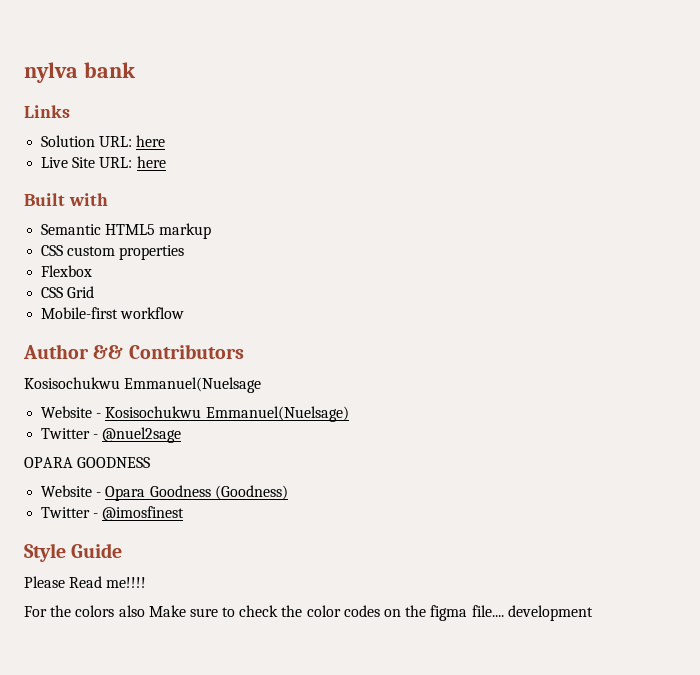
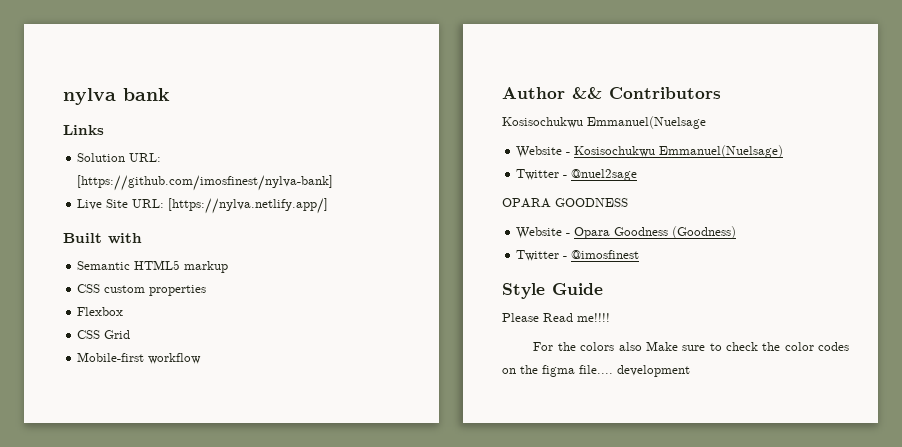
- Solution URL: here
+ Solution URL: [https://github.com/imosfinest/nylva-bank]
- Live Site URL: here
+ Live Site URL: [https://nylva.netlify.app/]

